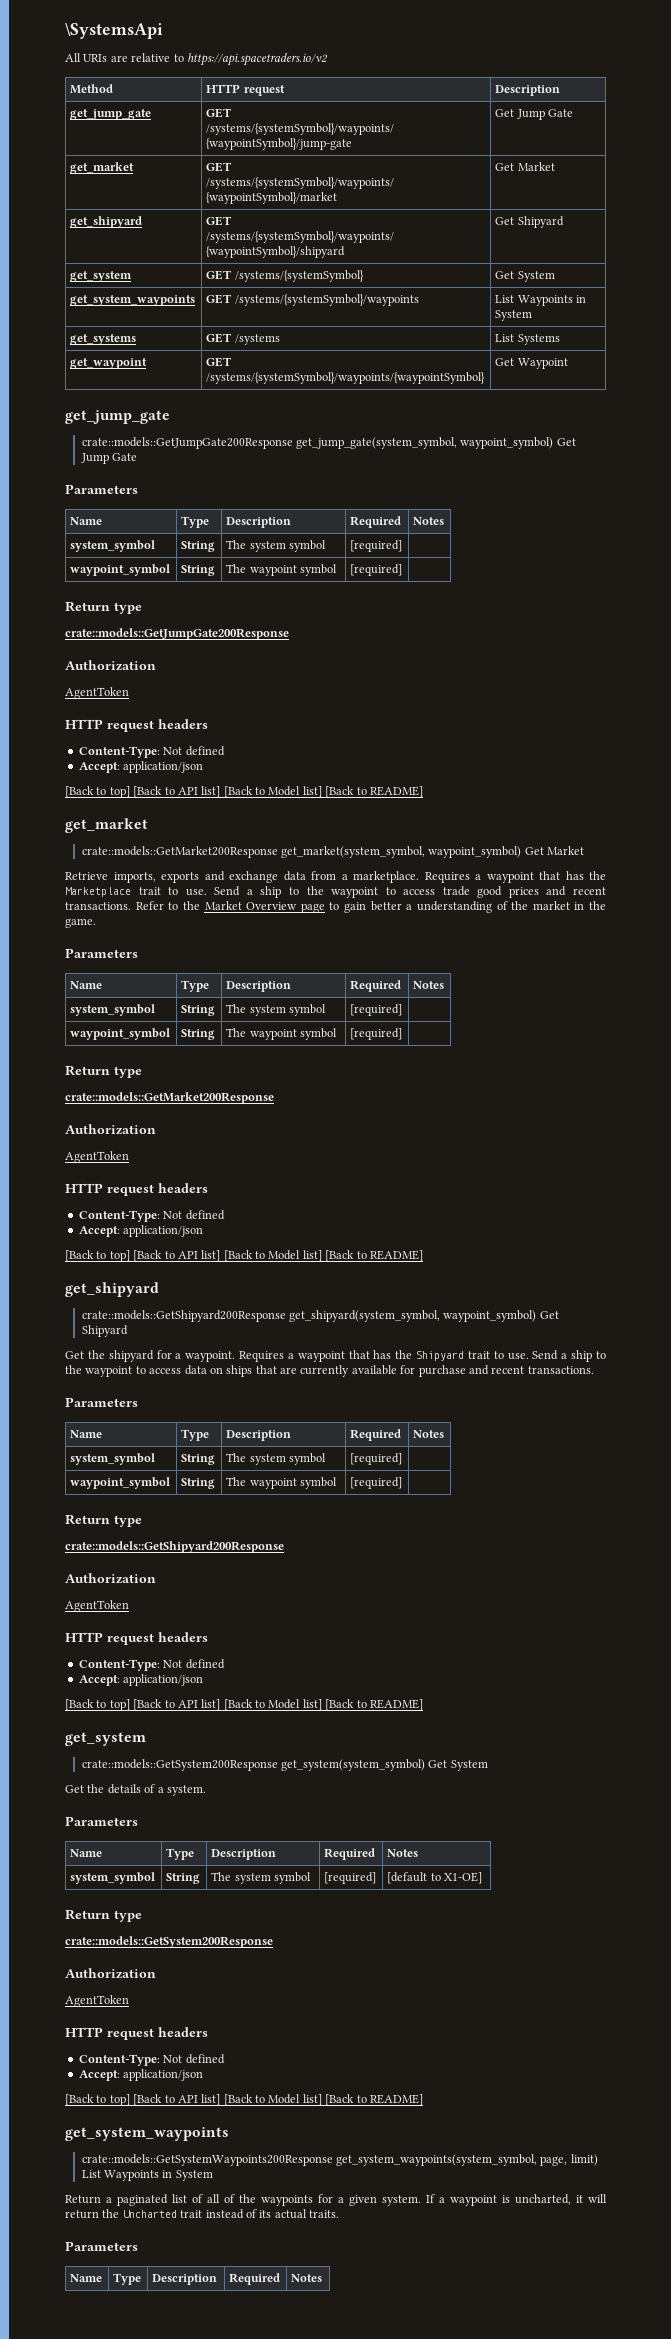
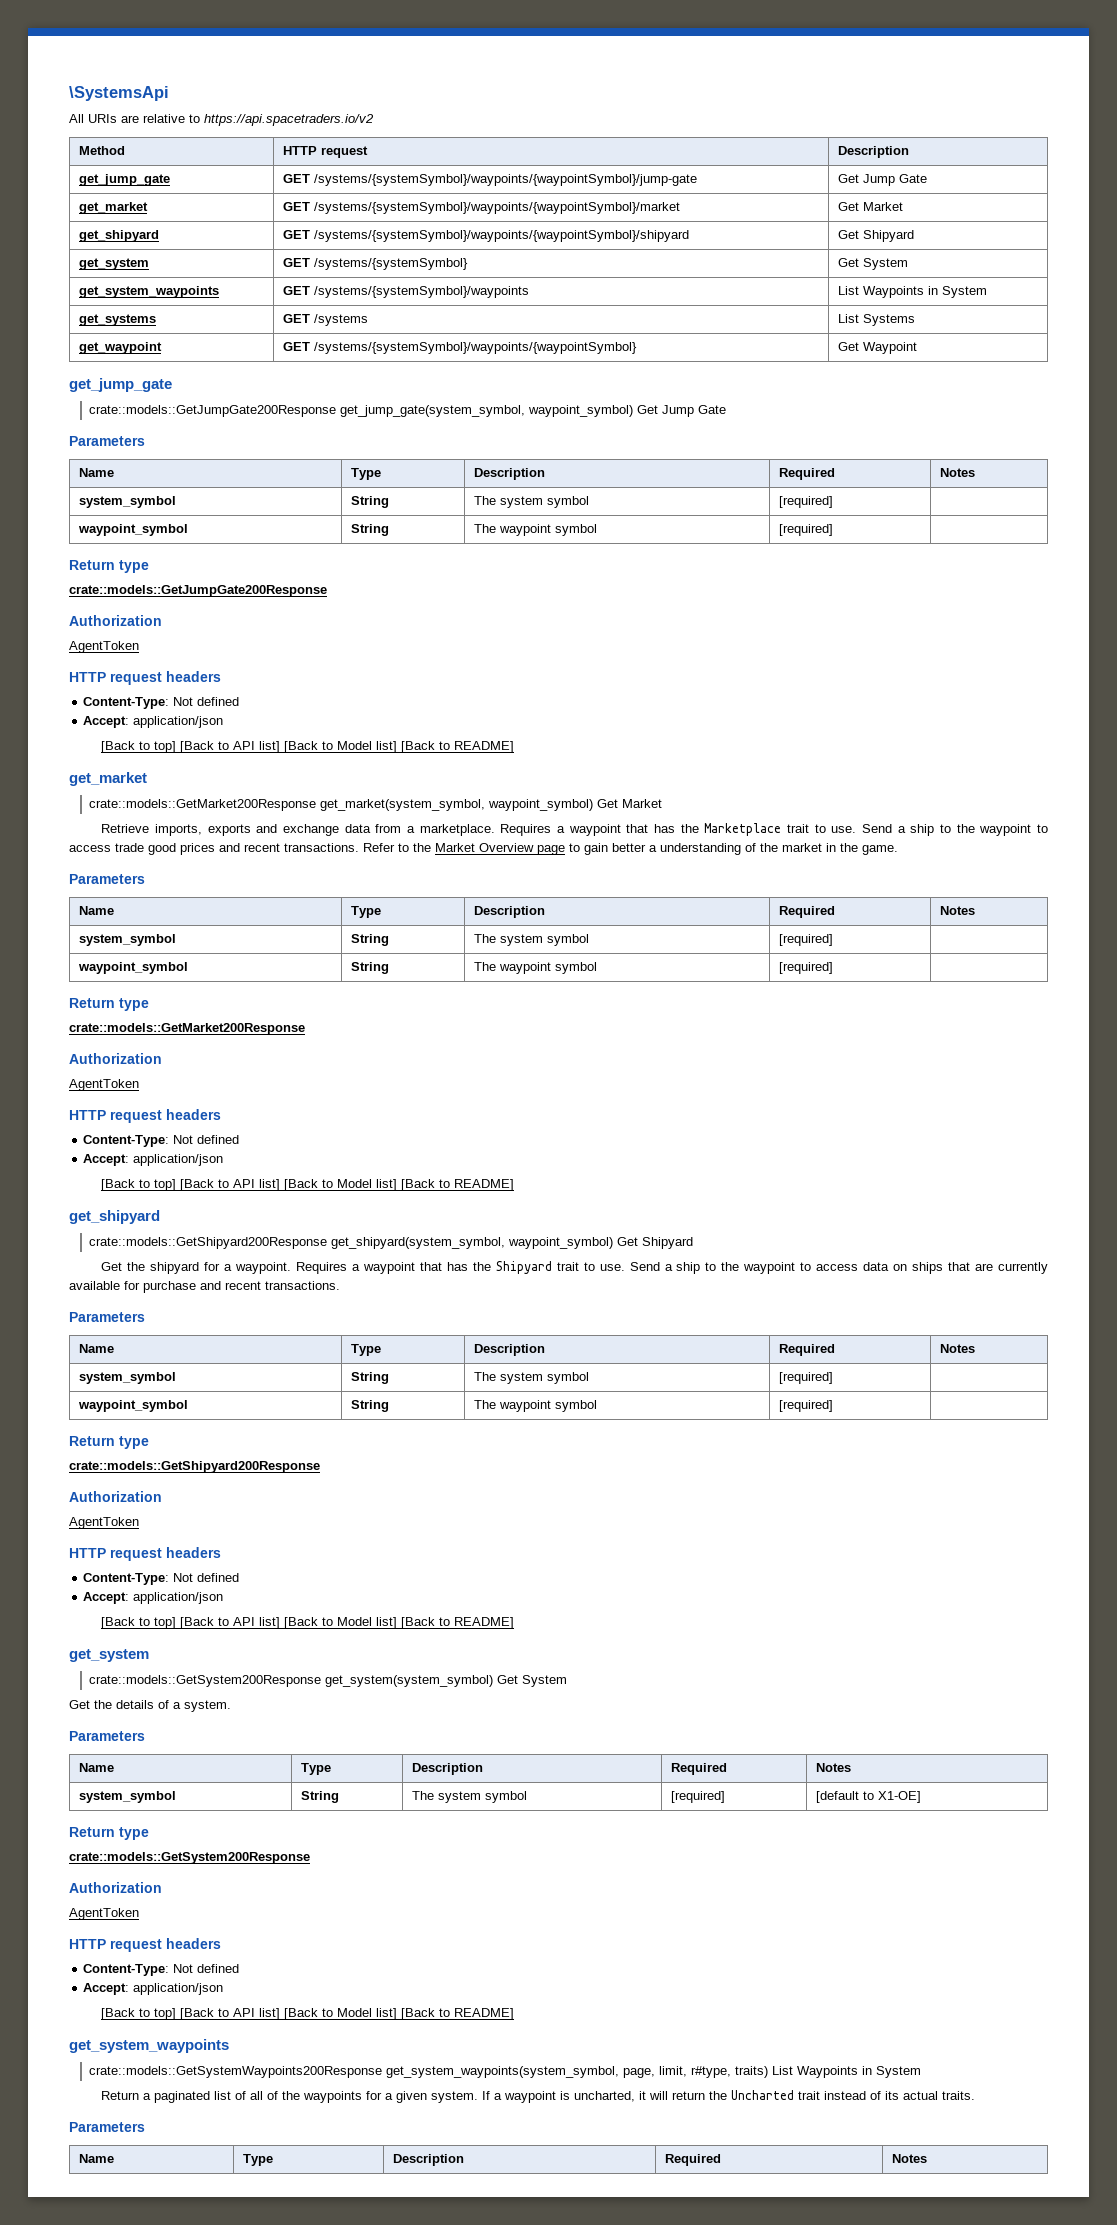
- crate::models::GetSystemWaypoints200Response get_system_waypoints(system_symbol, page, limit) List Waypoints in System
+ crate::models::GetSystemWaypoints200Response get_system_waypoints(system_symbol, page, limit, r#type, traits) List Waypoints in System

